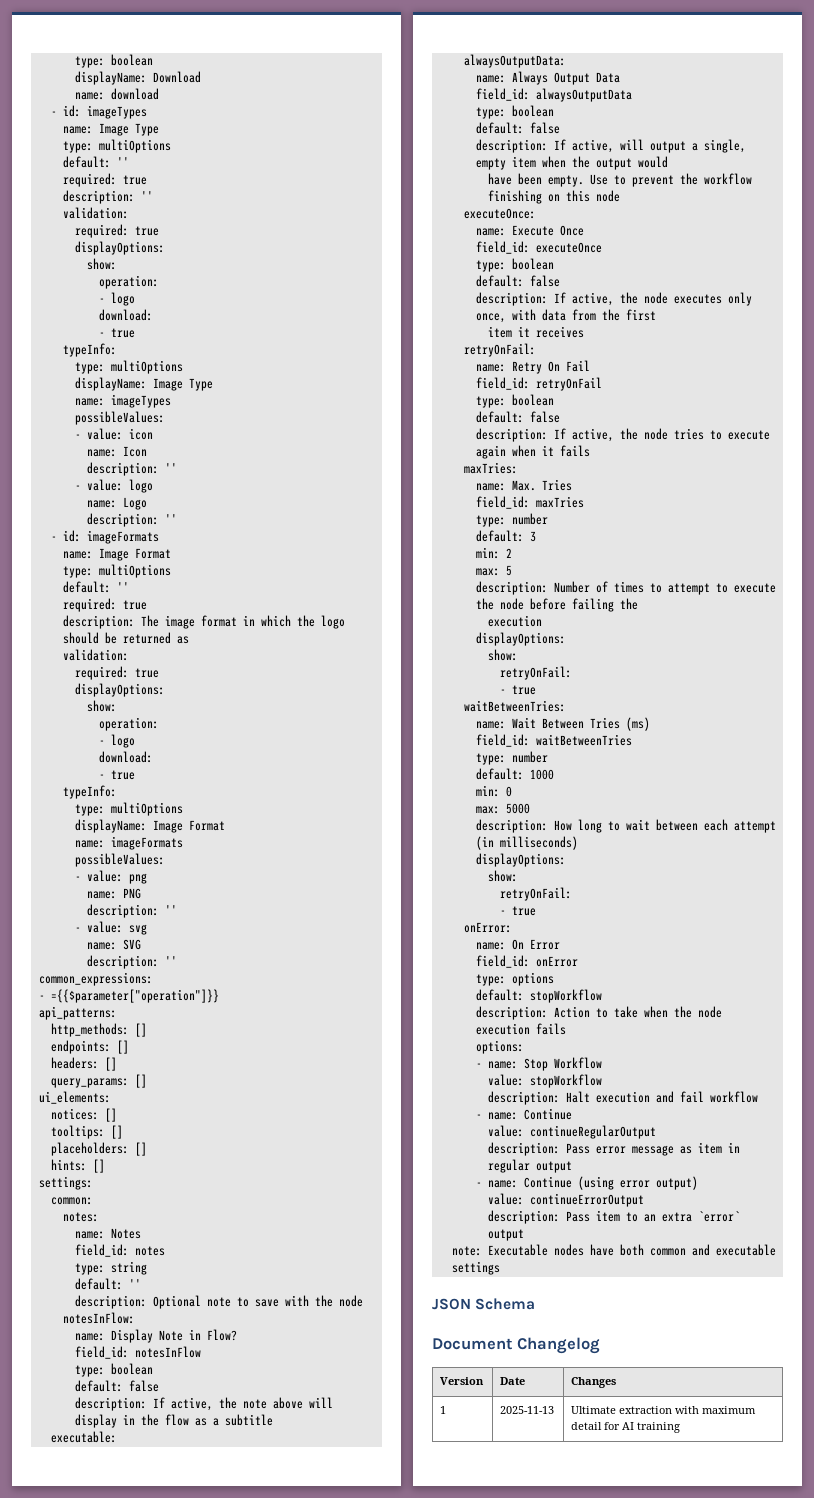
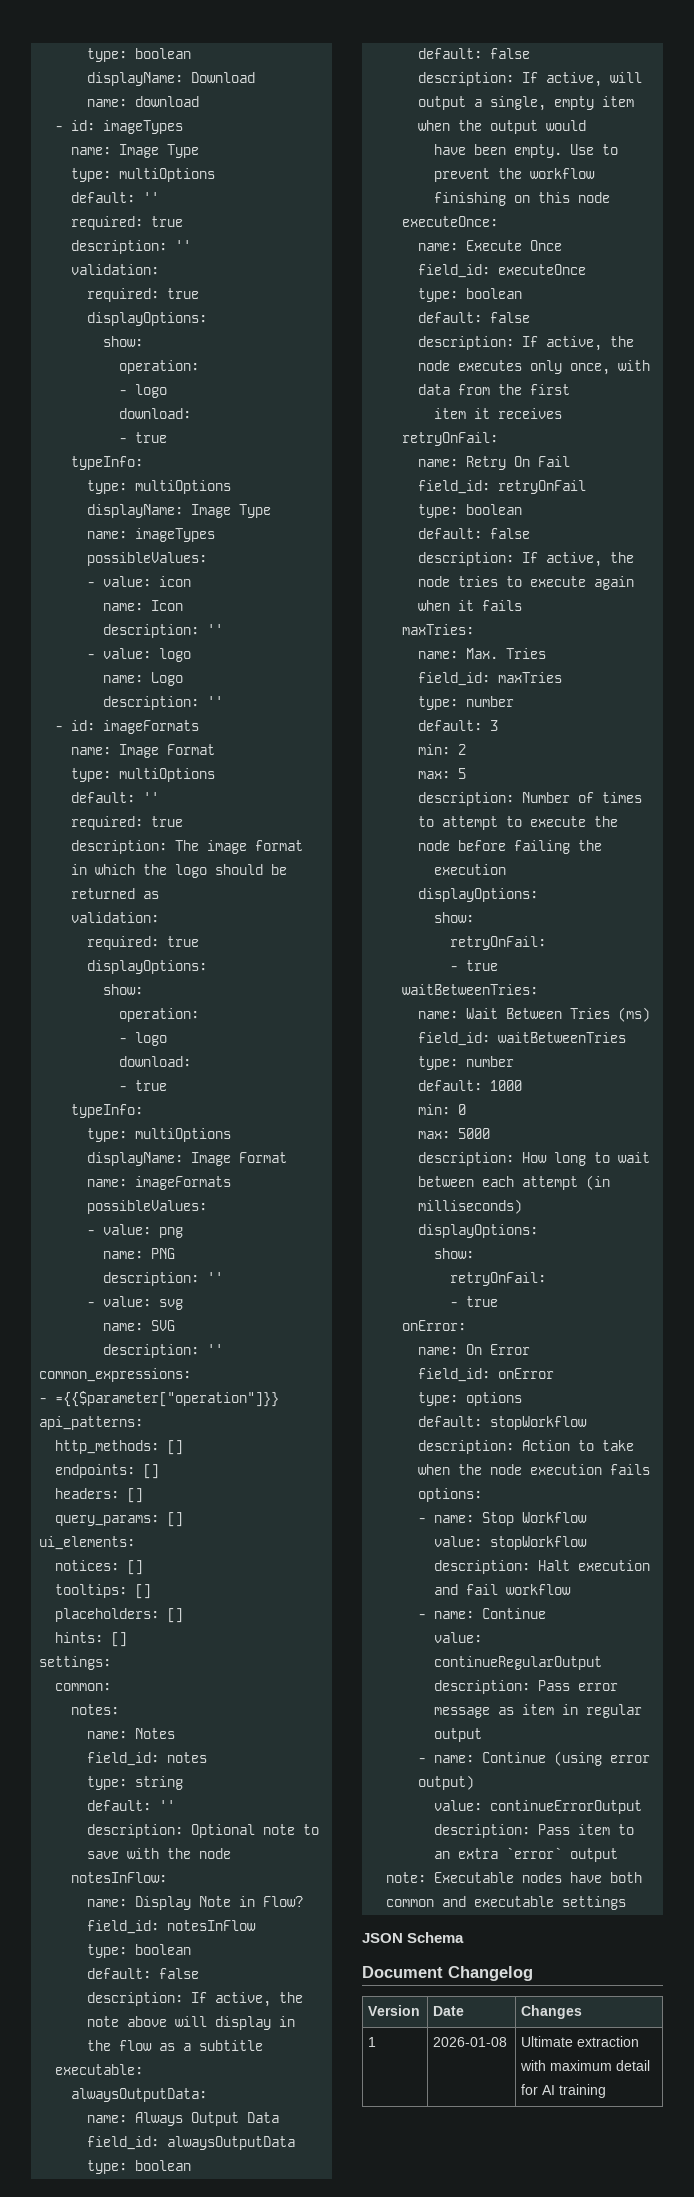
- 1 | 2025-11-13 | Ultimate extraction with maximum detail for AI training
+ 1 | 2026-01-08 | Ultimate extraction with maximum detail for AI training

